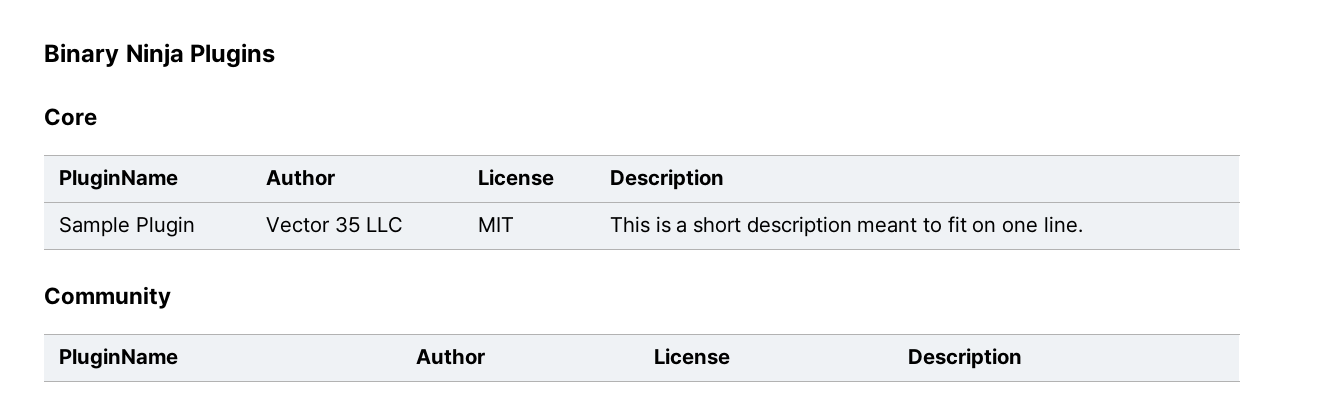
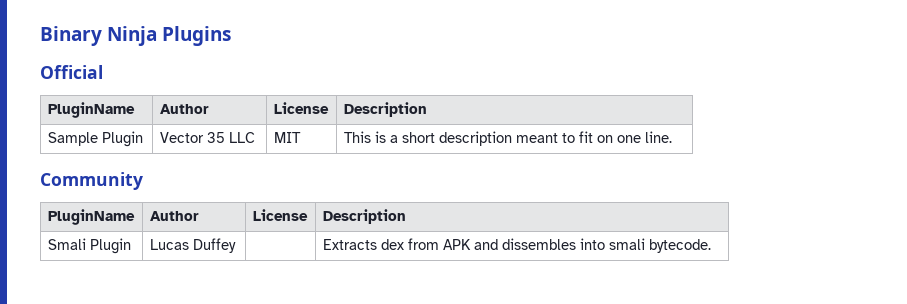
- Core
+ Official
+ Smali Plugin | Lucas Duffey | | Extracts dex from APK and dissembles into smali bytecode.

